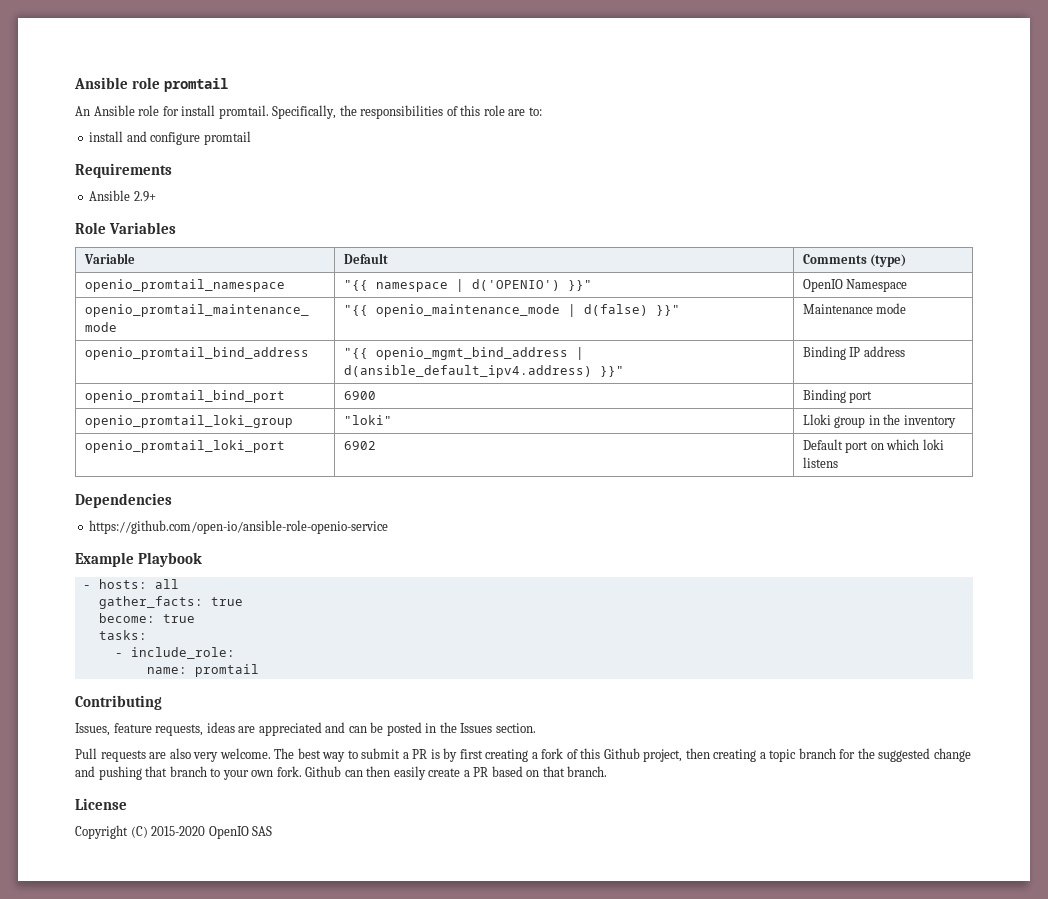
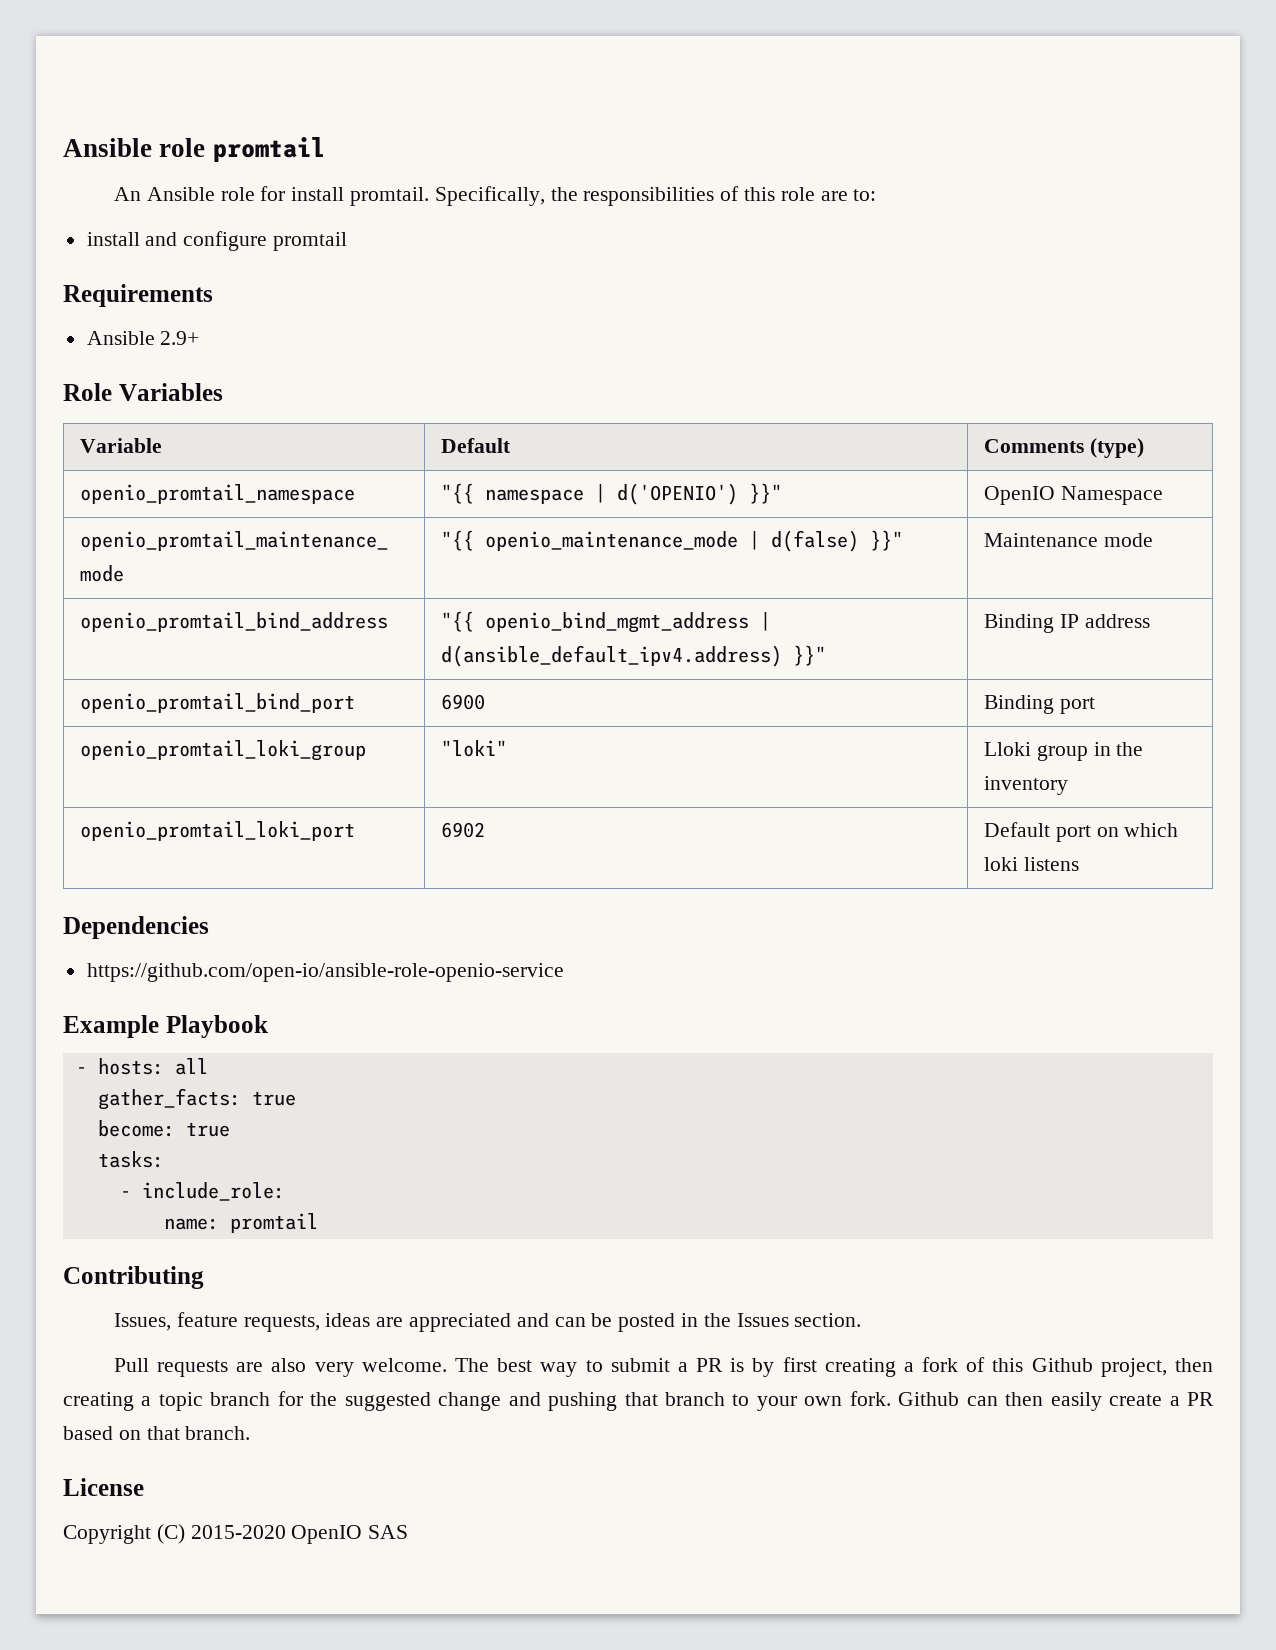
- openio_promtail_bind_address | "{{ openio_mgmt_bind_address | d(ansible_default_ipv4.address) }}" | Binding IP address
+ openio_promtail_bind_address | "{{ openio_bind_mgmt_address | d(ansible_default_ipv4.address) }}" | Binding IP address

